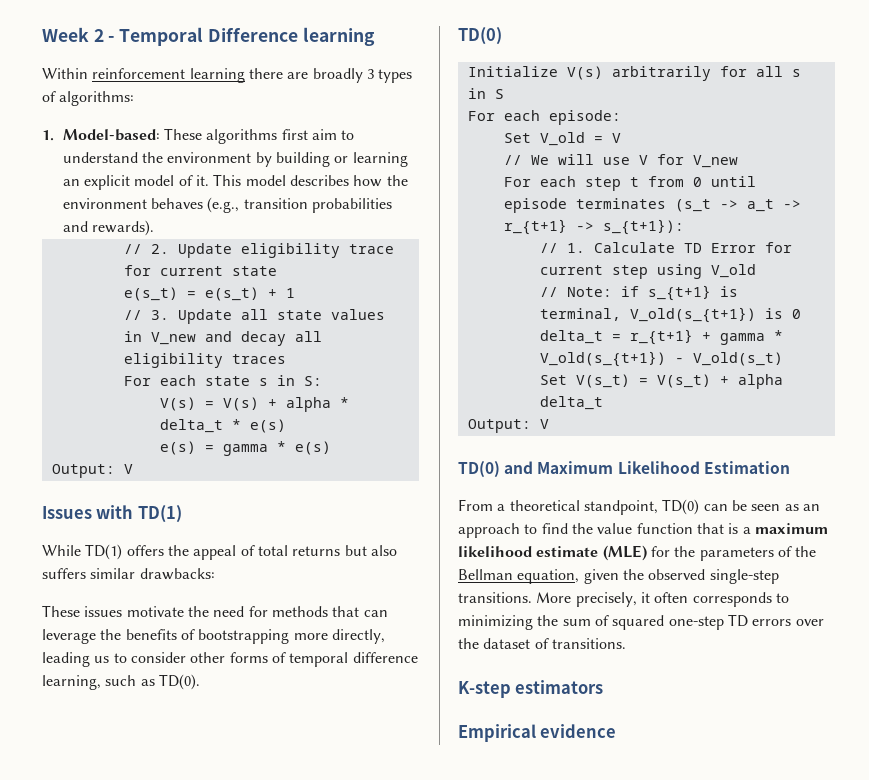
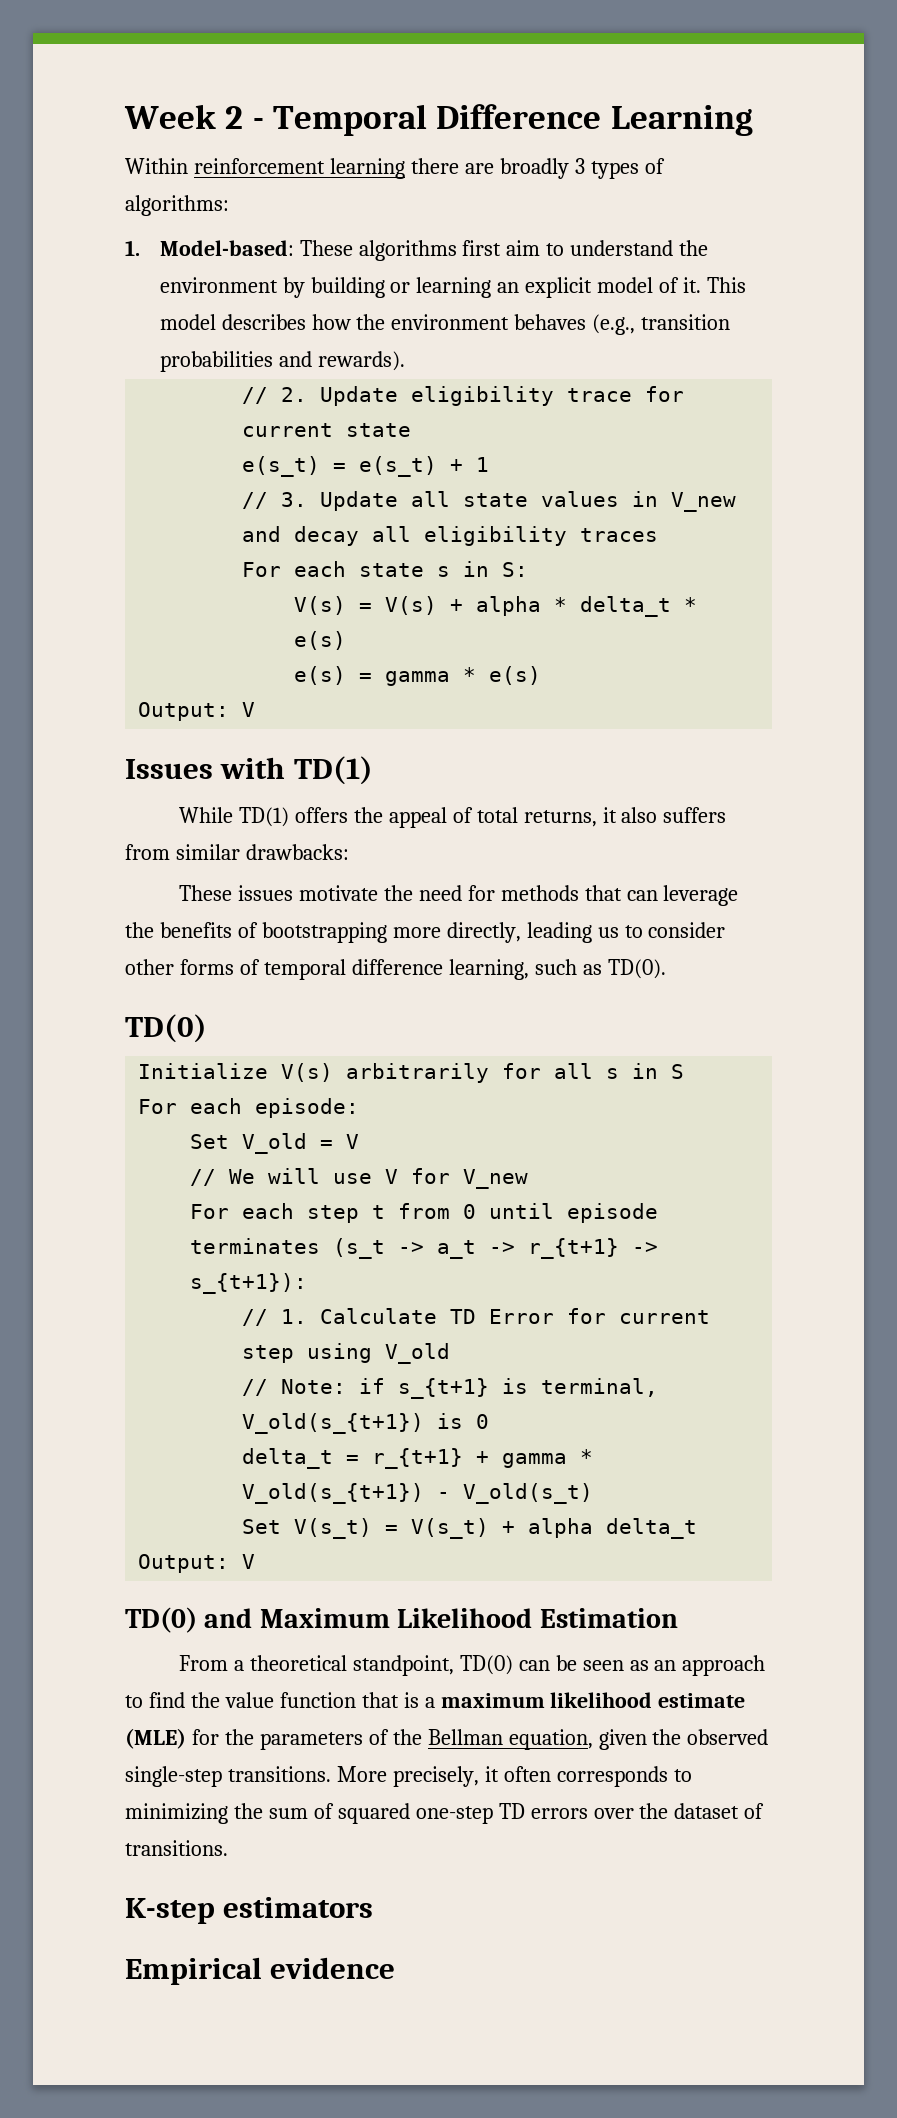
- Week 2 - Temporal Difference learning
+ Week 2 - Temporal Difference Learning
- While TD(1) offers the appeal of total returns but also suffers similar drawbacks:
+ While TD(1) offers the appeal of total returns, it also suffers from similar drawbacks:

